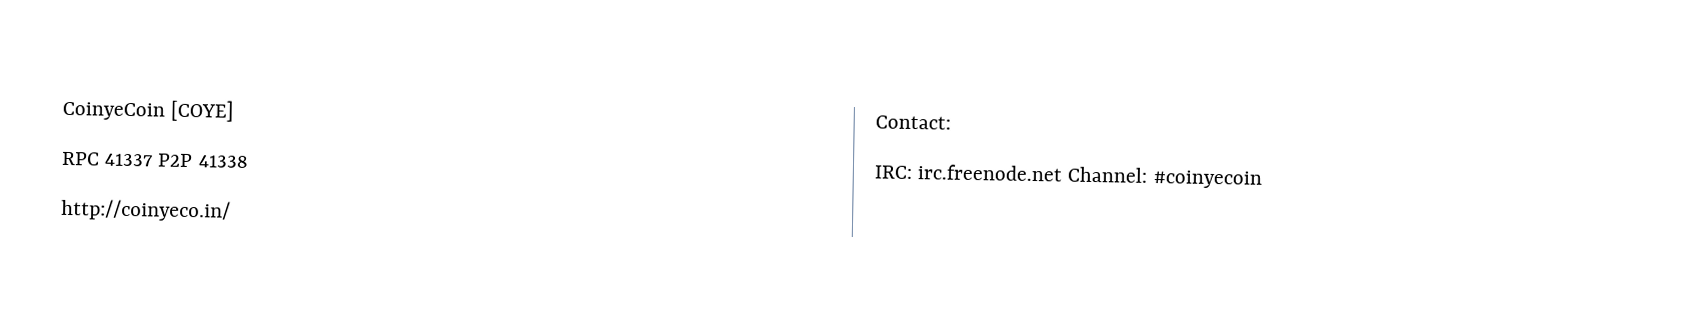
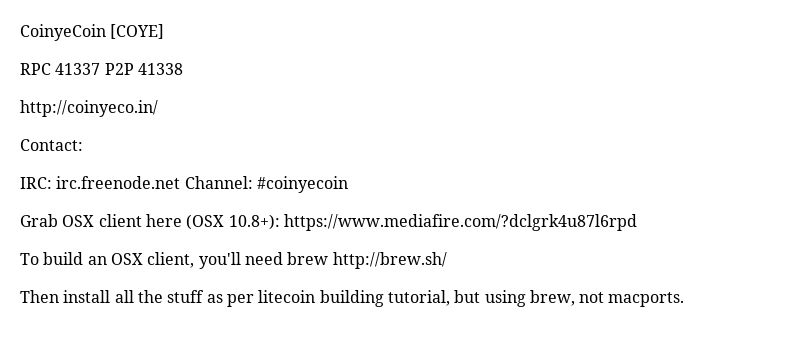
+ Grab OSX client here (OSX 10.8+): https://www.mediafire.com/?dclgrk4u87l6rpd
+ To build an OSX client, you'll need brew http://brew.sh/
+ Then install all the stuff as per litecoin building tutorial, but using brew, not macports.

